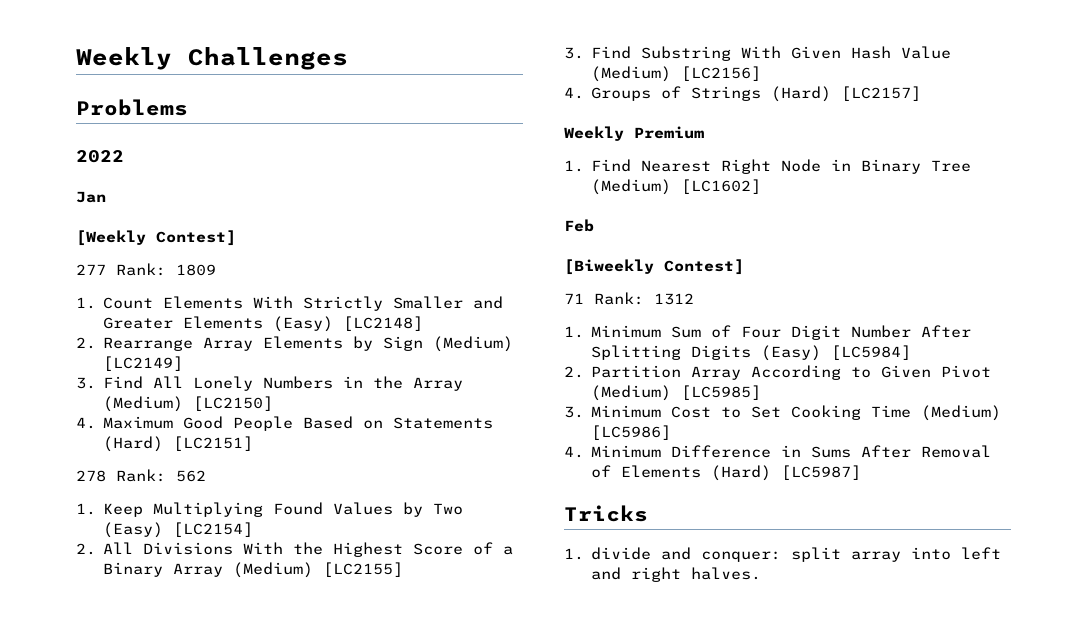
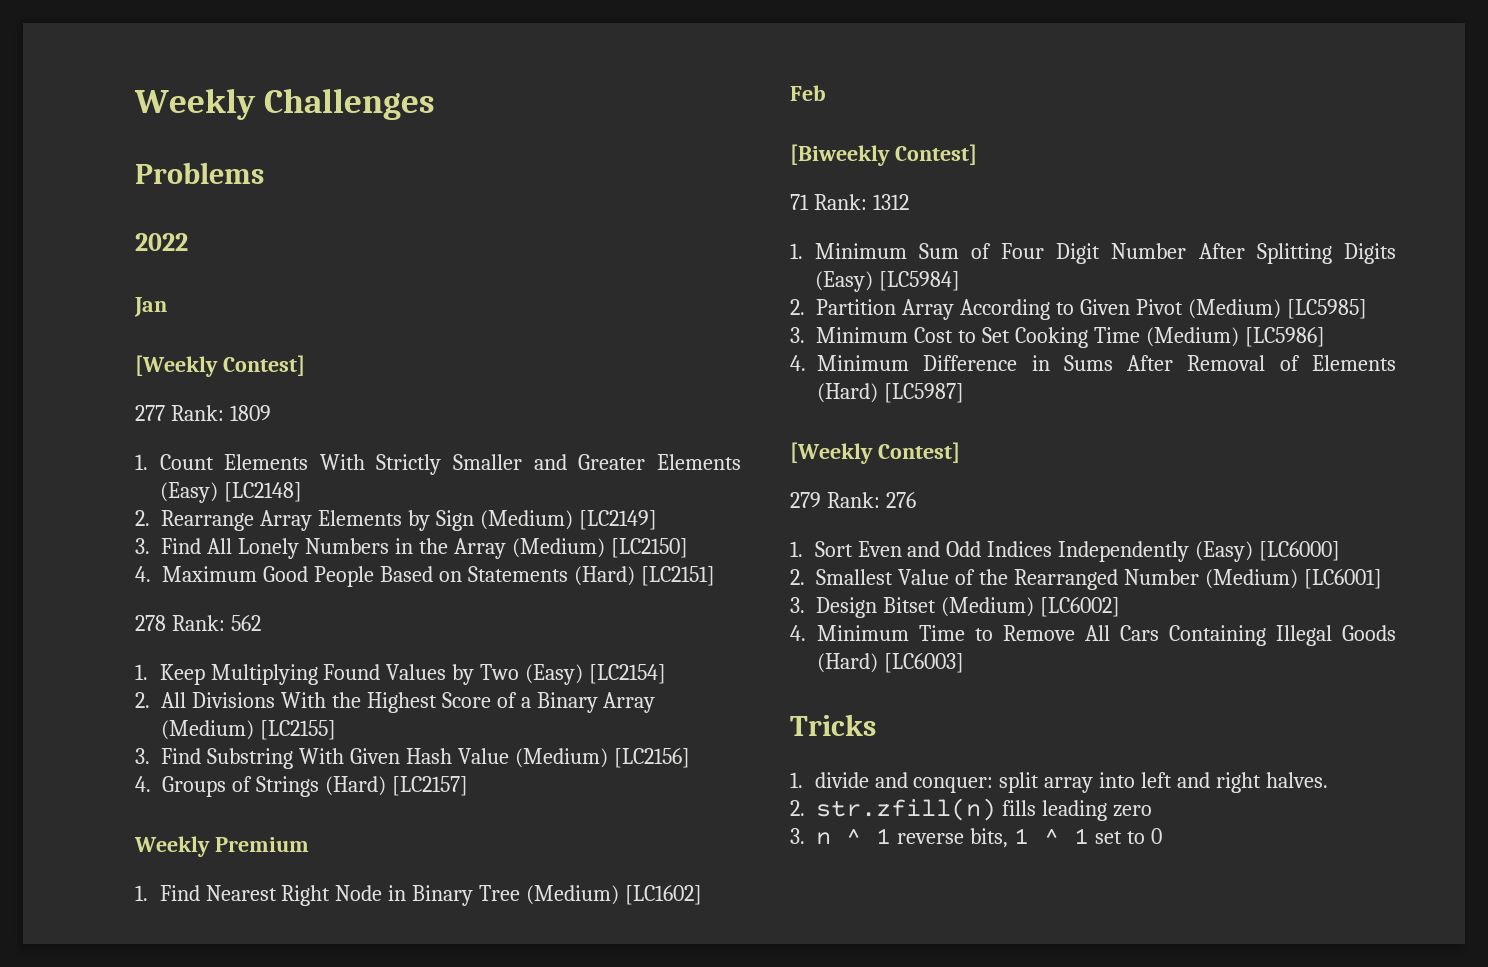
  4. Minimum Difference in Sums After Removal of Elements (Hard) [LC5987]
+ [Weekly Contest]
+ 279 Rank: 276
+ 1. Sort Even and Odd Indices Independently (Easy) [LC6000]
+ 2. Smallest Value of the Rearranged Number (Medium) [LC6001]
+ 3. Design Bitset (Medium) [LC6002]
+ 4. Minimum Time to Remove All Cars Containing Illegal Goods (Hard) [LC6003]
+ 2. str.zfill(n) fills leading zero
+ 3. n ^ 1 reverse bits, 1 ^ 1 set to 0

